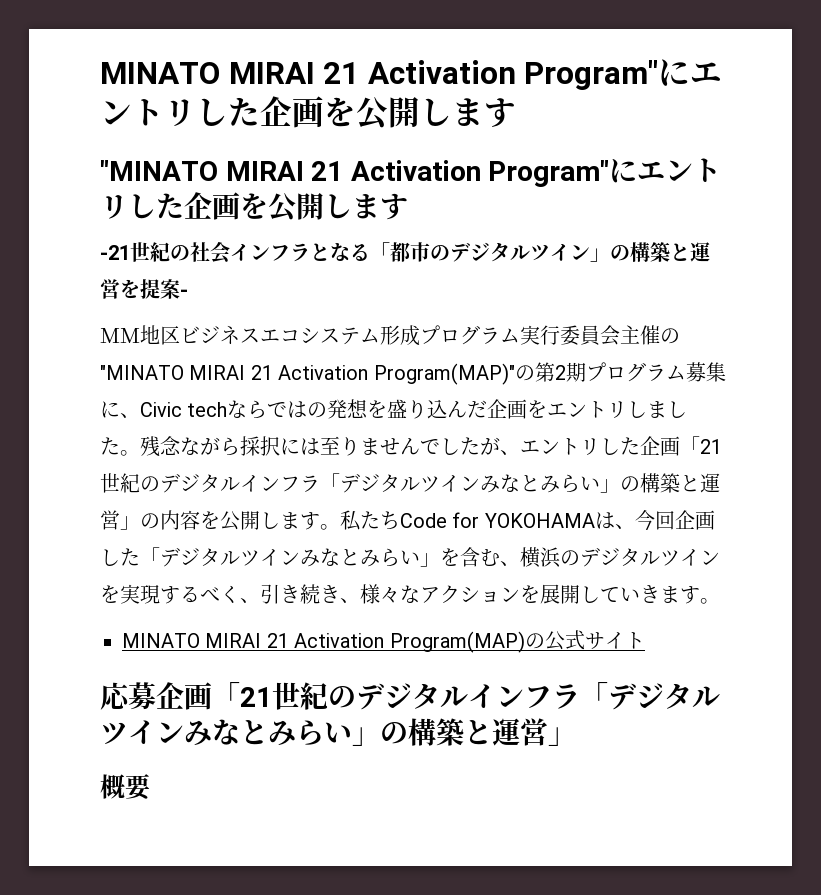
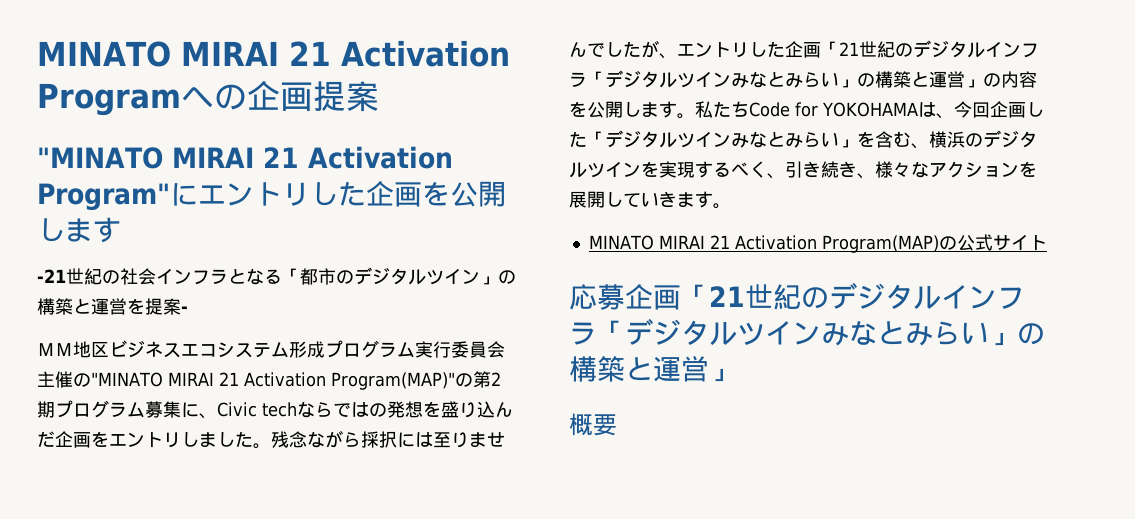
- MINATO MIRAI 21 Activation Program"にエントリした企画を公開します
+ MINATO MIRAI 21 Activation Programへの企画提案

